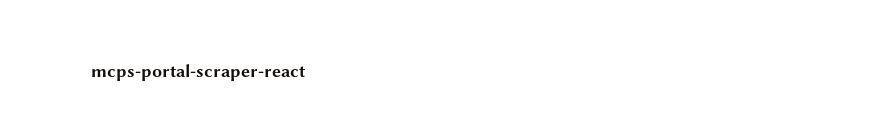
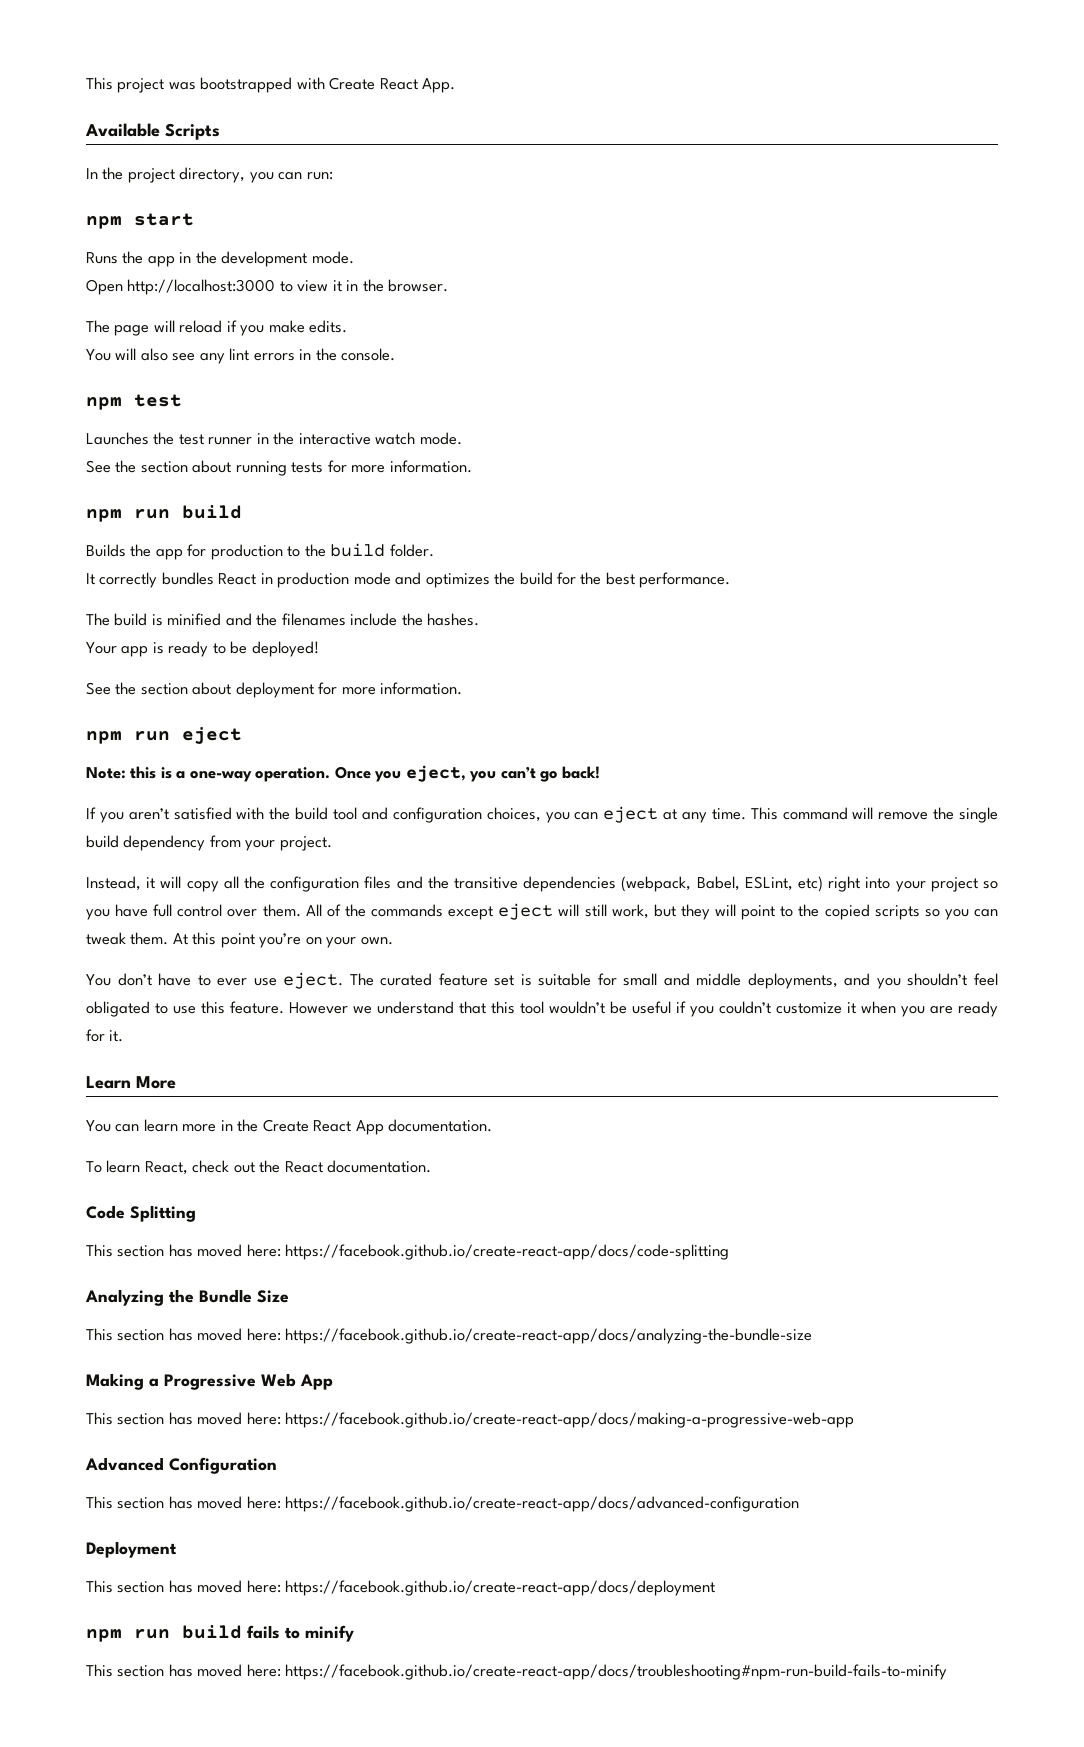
- mcps-portal-scraper-react
+ This project was bootstrapped with Create React App.
+ Available Scripts
+ In the project directory, you can run:
+ npm start
+ Runs the app in the development mode.
+ Open http://localhost:3000 to view it in the browser.
+ The page will reload if you make edits.
+ You will also see any lint errors in the console.
+ npm test
+ Launches the test runner in the interactive watch mode.
+ See the section about running tests for more information.
+ npm run build
+ Builds the app for production to the build folder.
+ It correctly bundles React in production mode and optimizes the build for the best performance.
+ The build is minified and the filenames include the hashes.
+ Your app is ready to be deployed!
+ See the section about deployment for more information.
+ npm run eject
+ Note: this is a one-way operation. Once you eject, you can’t go back!
+ If you aren’t satisfied with the build tool and configuration choices, you can eject at any time. This command will remove the single build dependency from your project.
+ Instead, it will copy all the configuration files and the transitive dependencies (webpack, Babel, ESLint, etc) right into your project so you have full control over them. All of the commands except eject will still work, but they will point to the copied scripts so you can tweak them. At this point you’re on your own.
+ You don’t have to ever use eject. The curated feature set is suitable for small and middle deployments, and you shouldn’t feel obligated to use this feature. However we understand that this tool wouldn’t be useful if you couldn’t customize it when you are ready for it.
+ Learn More
+ You can learn more in the Create React App documentation.
+ To learn React, check out the React documentation.
+ Code Splitting
+ This section has moved here: https://facebook.github.io/create-react-app/docs/code-splitting
+ Analyzing the Bundle Size
+ This section has moved here: https://facebook.github.io/create-react-app/docs/analyzing-the-bundle-size
+ Making a Progressive Web App
+ This section has moved here: https://facebook.github.io/create-react-app/docs/making-a-progressive-web-app
+ Advanced Configuration
+ This section has moved here: https://facebook.github.io/create-react-app/docs/advanced-configuration
+ Deployment
+ This section has moved here: https://facebook.github.io/create-react-app/docs/deployment
+ npm run build fails to minify
+ This section has moved here: https://facebook.github.io/create-react-app/docs/troubleshooting#npm-run-build-fails-to-minify

